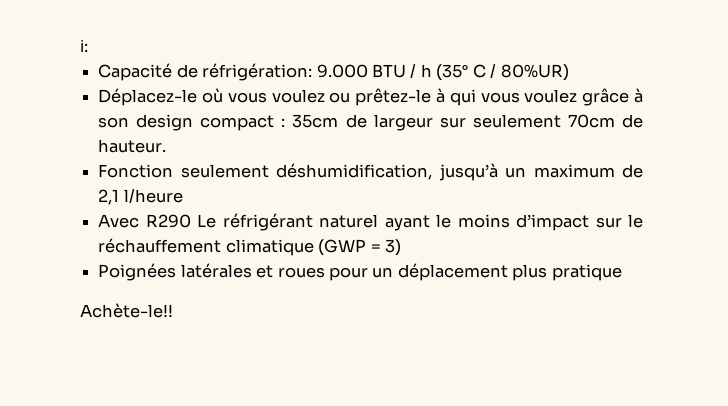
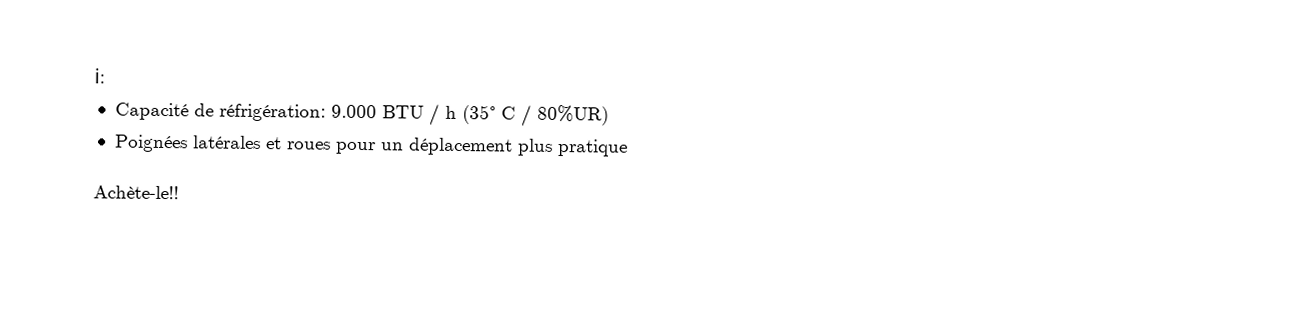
- Déplacez-le où vous voulez ou prêtez-le à qui vous voulez grâce à son design compact : 35cm de largeur sur seulement 70cm de hauteur.
- Fonction seulement déshumidification, jusqu’à un maximum de 2,1 l/heure
- Avec R290 Le réfrigérant naturel ayant le moins d’impact sur le réchauffement climatique (GWP = 3)

